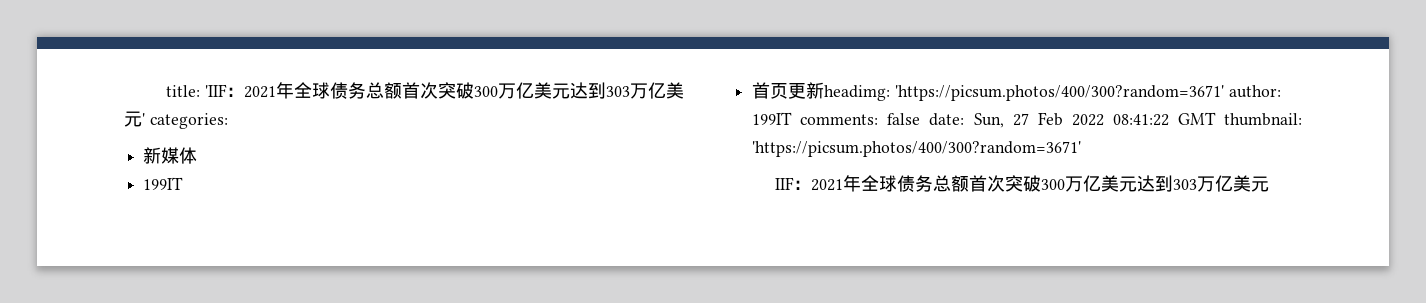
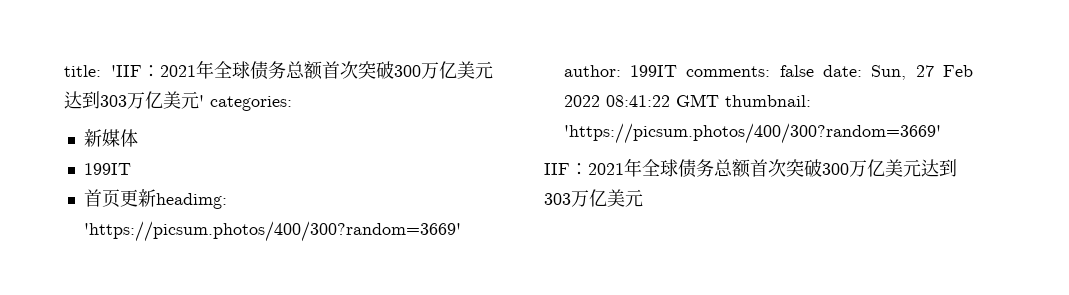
- 首页更新headimg: 'https://picsum.photos/400/300?random=3671' author: 199IT comments: false date: Sun, 27 Feb 2022 08:41:22 GMT thumbnail: 'https://picsum.photos/400/300?random=3671'
+ 首页更新headimg: 'https://picsum.photos/400/300?random=3669' author: 199IT comments: false date: Sun, 27 Feb 2022 08:41:22 GMT thumbnail: 'https://picsum.photos/400/300?random=3669'

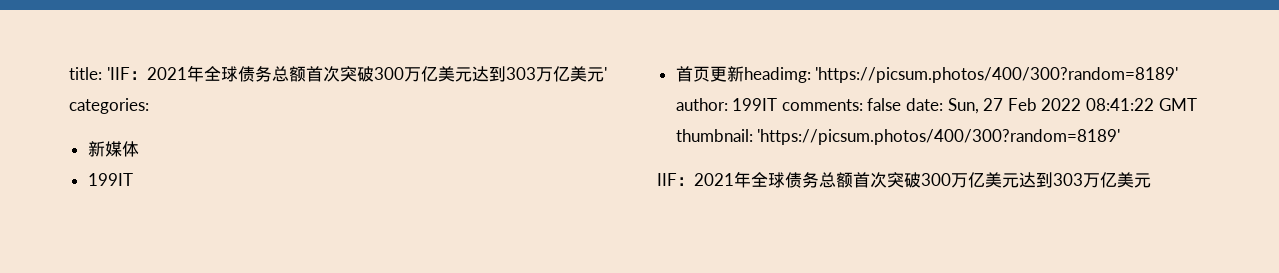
- 首页更新headimg: 'https://picsum.photos/400/300?random=3669' author: 199IT comments: false date: Sun, 27 Feb 2022 08:41:22 GMT thumbnail: 'https://picsum.photos/400/300?random=3669'
+ 首页更新headimg: 'https://picsum.photos/400/300?random=8189' author: 199IT comments: false date: Sun, 27 Feb 2022 08:41:22 GMT thumbnail: 'https://picsum.photos/400/300?random=8189'

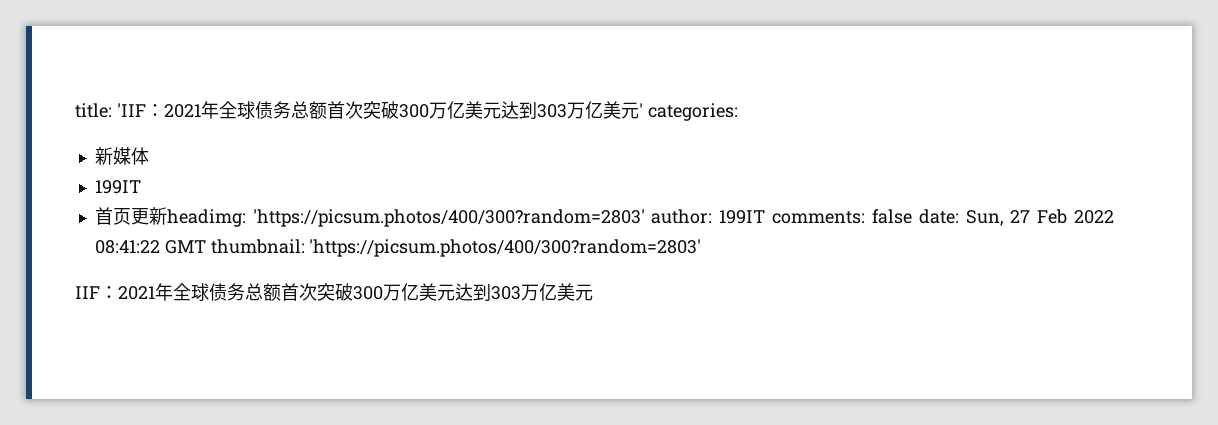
- 首页更新headimg: 'https://picsum.photos/400/300?random=8189' author: 199IT comments: false date: Sun, 27 Feb 2022 08:41:22 GMT thumbnail: 'https://picsum.photos/400/300?random=8189'
+ 首页更新headimg: 'https://picsum.photos/400/300?random=2803' author: 199IT comments: false date: Sun, 27 Feb 2022 08:41:22 GMT thumbnail: 'https://picsum.photos/400/300?random=2803'

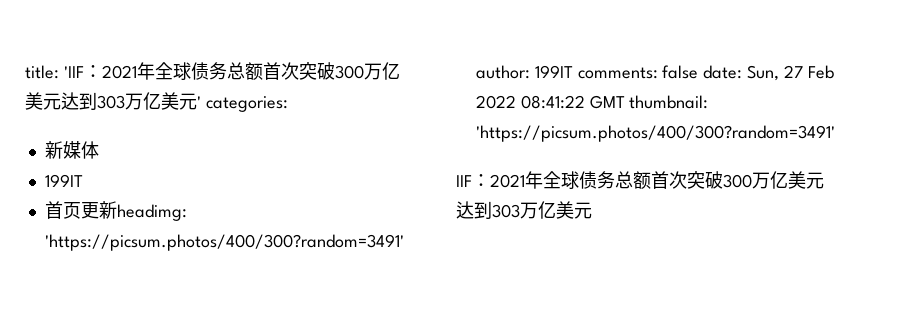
- 首页更新headimg: 'https://picsum.photos/400/300?random=2803' author: 199IT comments: false date: Sun, 27 Feb 2022 08:41:22 GMT thumbnail: 'https://picsum.photos/400/300?random=2803'
+ 首页更新headimg: 'https://picsum.photos/400/300?random=3491' author: 199IT comments: false date: Sun, 27 Feb 2022 08:41:22 GMT thumbnail: 'https://picsum.photos/400/300?random=3491'

